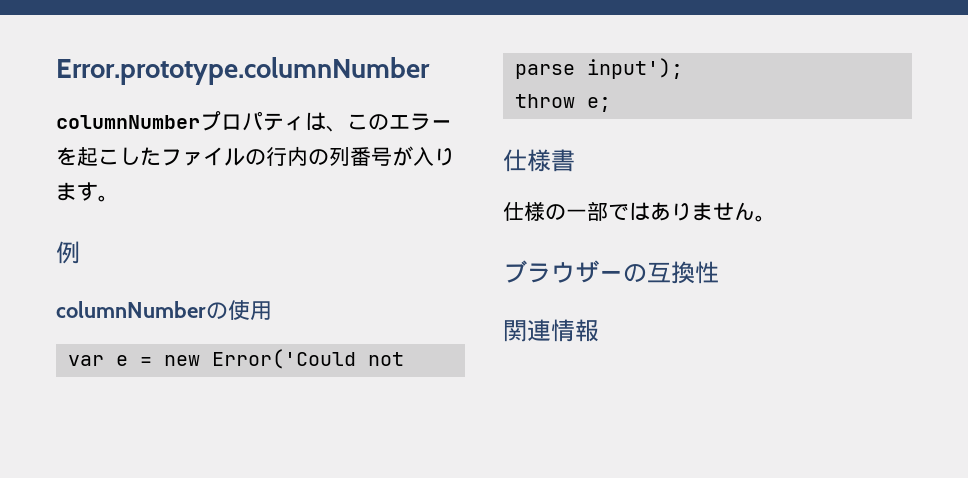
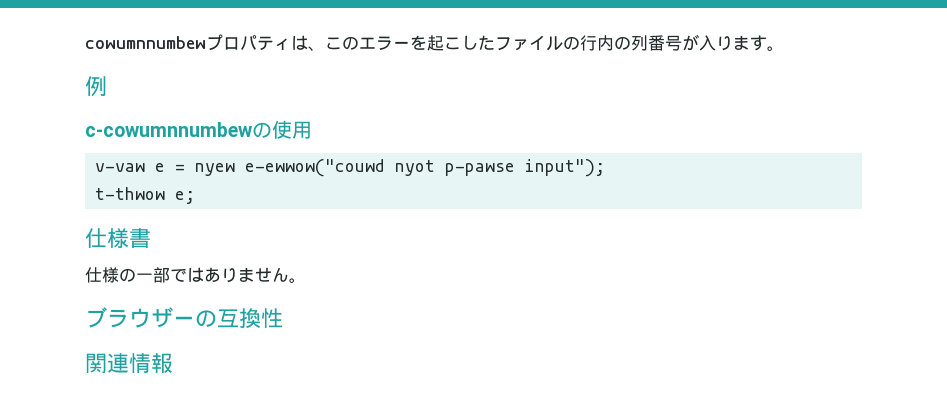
- Error.prototype.columnNumber
- columnNumberプロパティは、このエラーを起こしたファイルの行内の列番号が入ります。
+ cowumnnumbewプロパティは、このエラーを起こしたファイルの行内の列番号が入ります。
- columnNumberの使用
+ c-cowumnnumbewの使用
- var e = new Error('Could not parse input');
- throw e;
+ v-vaw e = nyew e-ewwow("couwd nyot p-pawse input");
+ t-thwow e;

